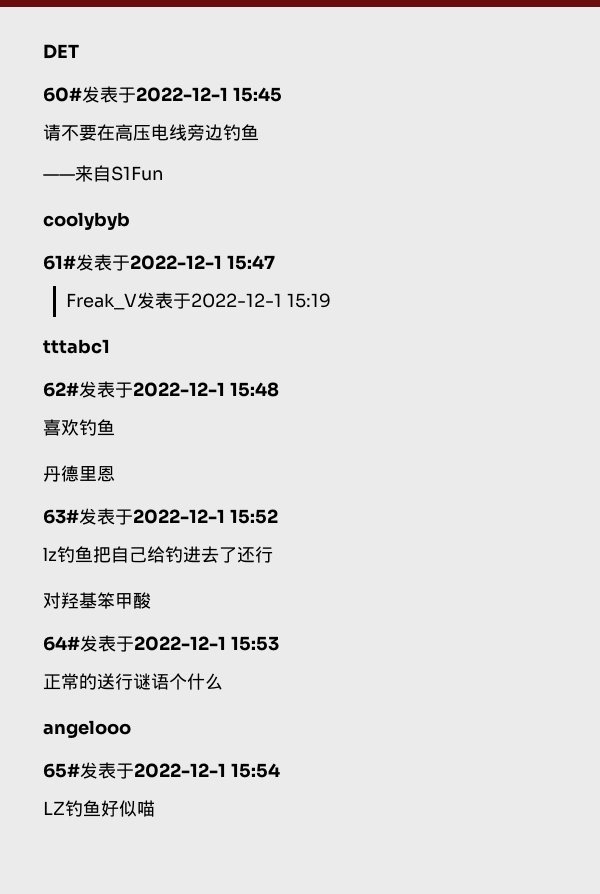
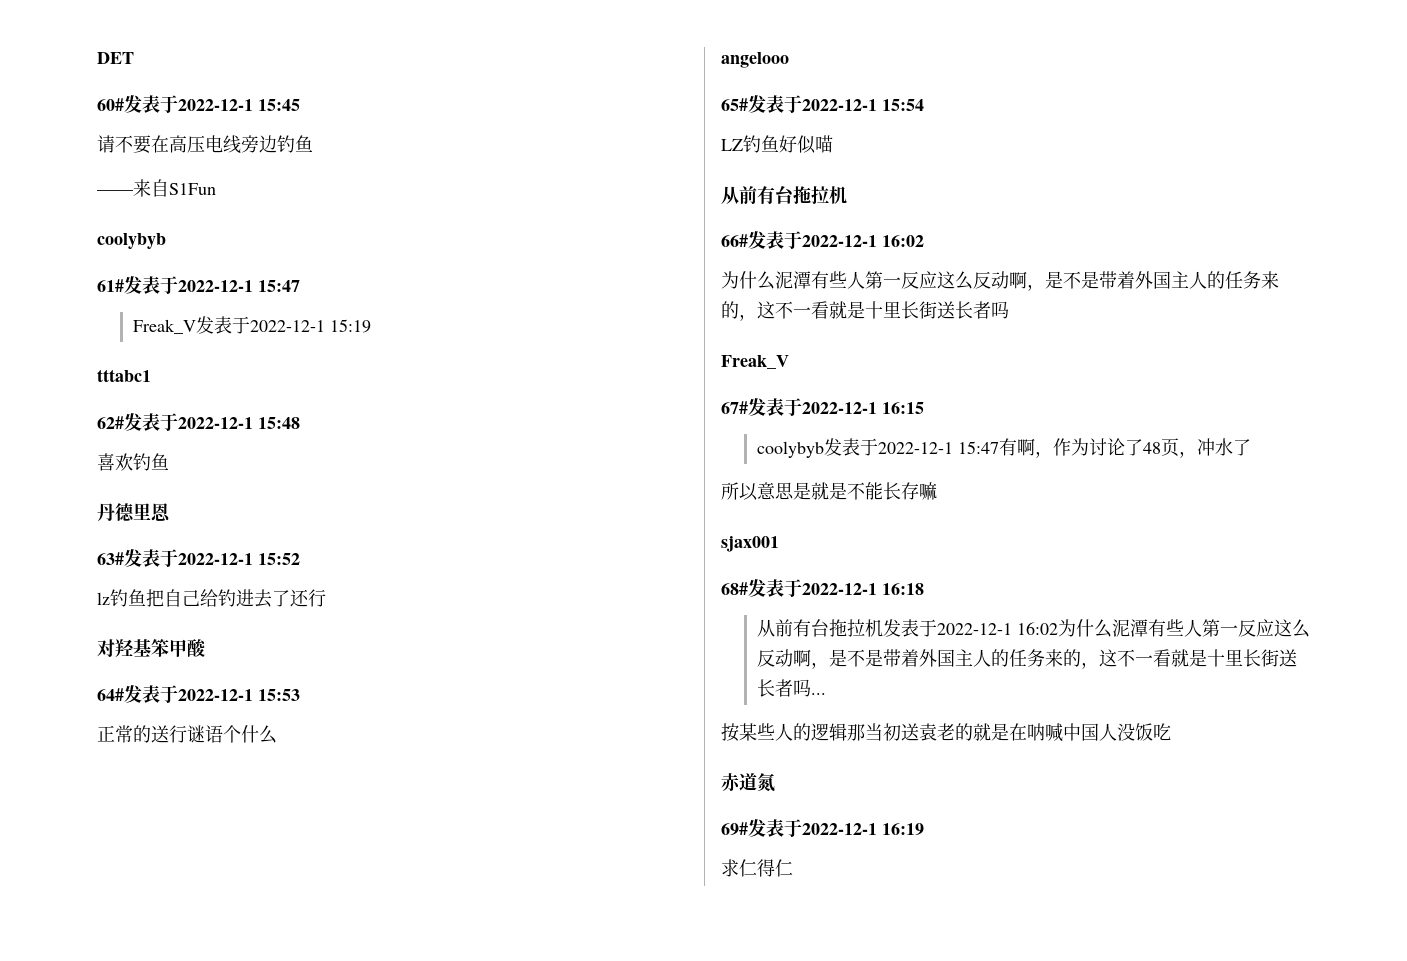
  LZ钓鱼好似喵
+ 从前有台拖拉机
+ 66#发表于2022-12-1 16:02
+ 为什么泥潭有些人第一反应这么反动啊，是不是带着外国主人的任务来的，这不一看就是十里长街送长者吗
+ Freak_V
+ 67#发表于2022-12-1 16:15
+ coolybyb发表于2022-12-1 15:47有啊，作为讨论了48页，冲水了
+ 所以意思是就是不能长存嘛
+ sjax001
+ 68#发表于2022-12-1 16:18
+ 从前有台拖拉机发表于2022-12-1 16:02为什么泥潭有些人第一反应这么反动啊，是不是带着外国主人的任务来的，这不一看就是十里长街送长者吗...
+ 按某些人的逻辑那当初送袁老的就是在呐喊中国人没饭吃
+ 赤道氮
+ 69#发表于2022-12-1 16:19
+ 求仁得仁

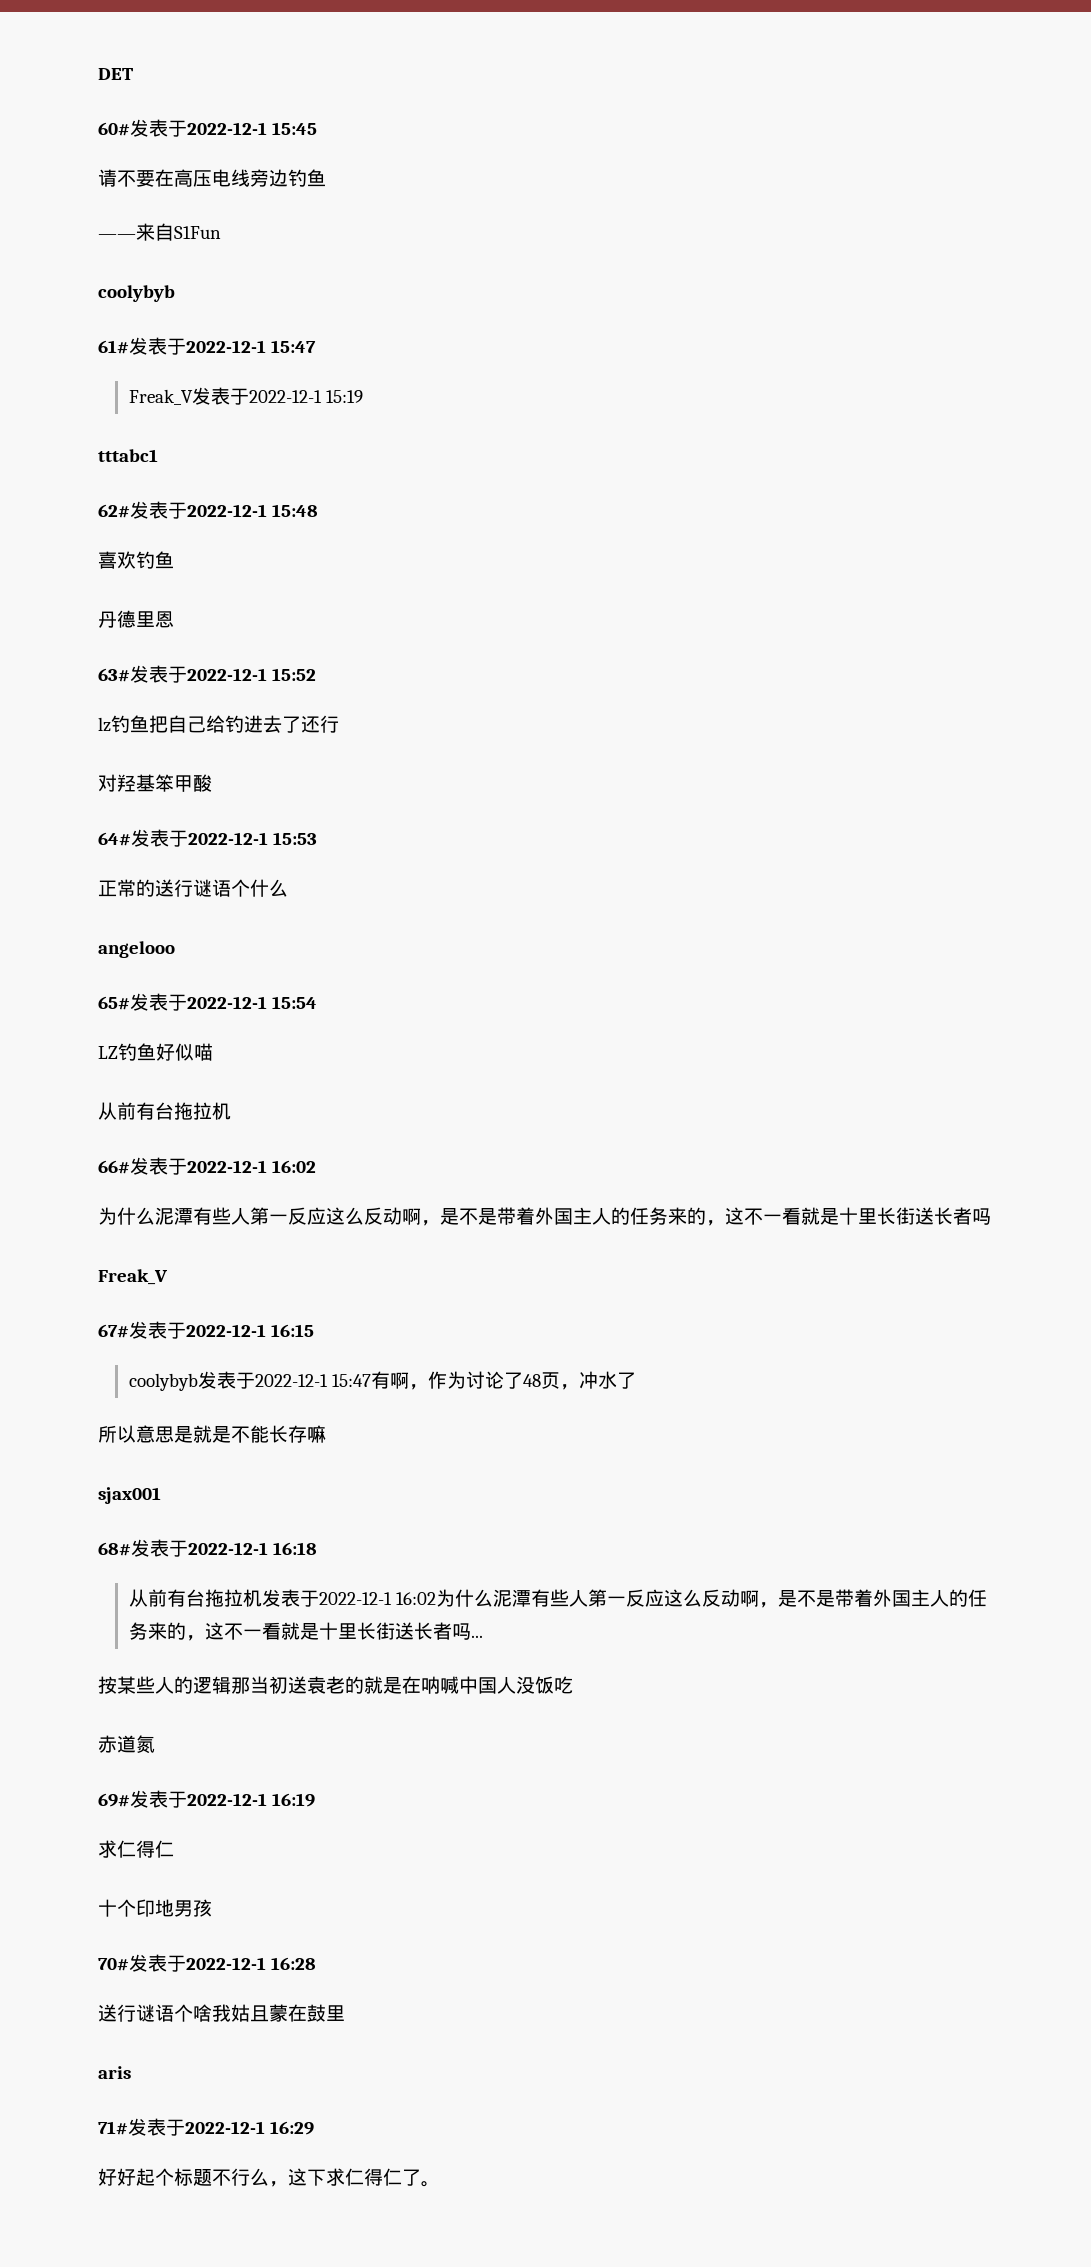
+ 十个印地男孩
+ 70#发表于2022-12-1 16:28
+ 送行谜语个啥我姑且蒙在鼓里
+ aris
+ 71#发表于2022-12-1 16:29
+ 好好起个标题不行么，这下求仁得仁了。

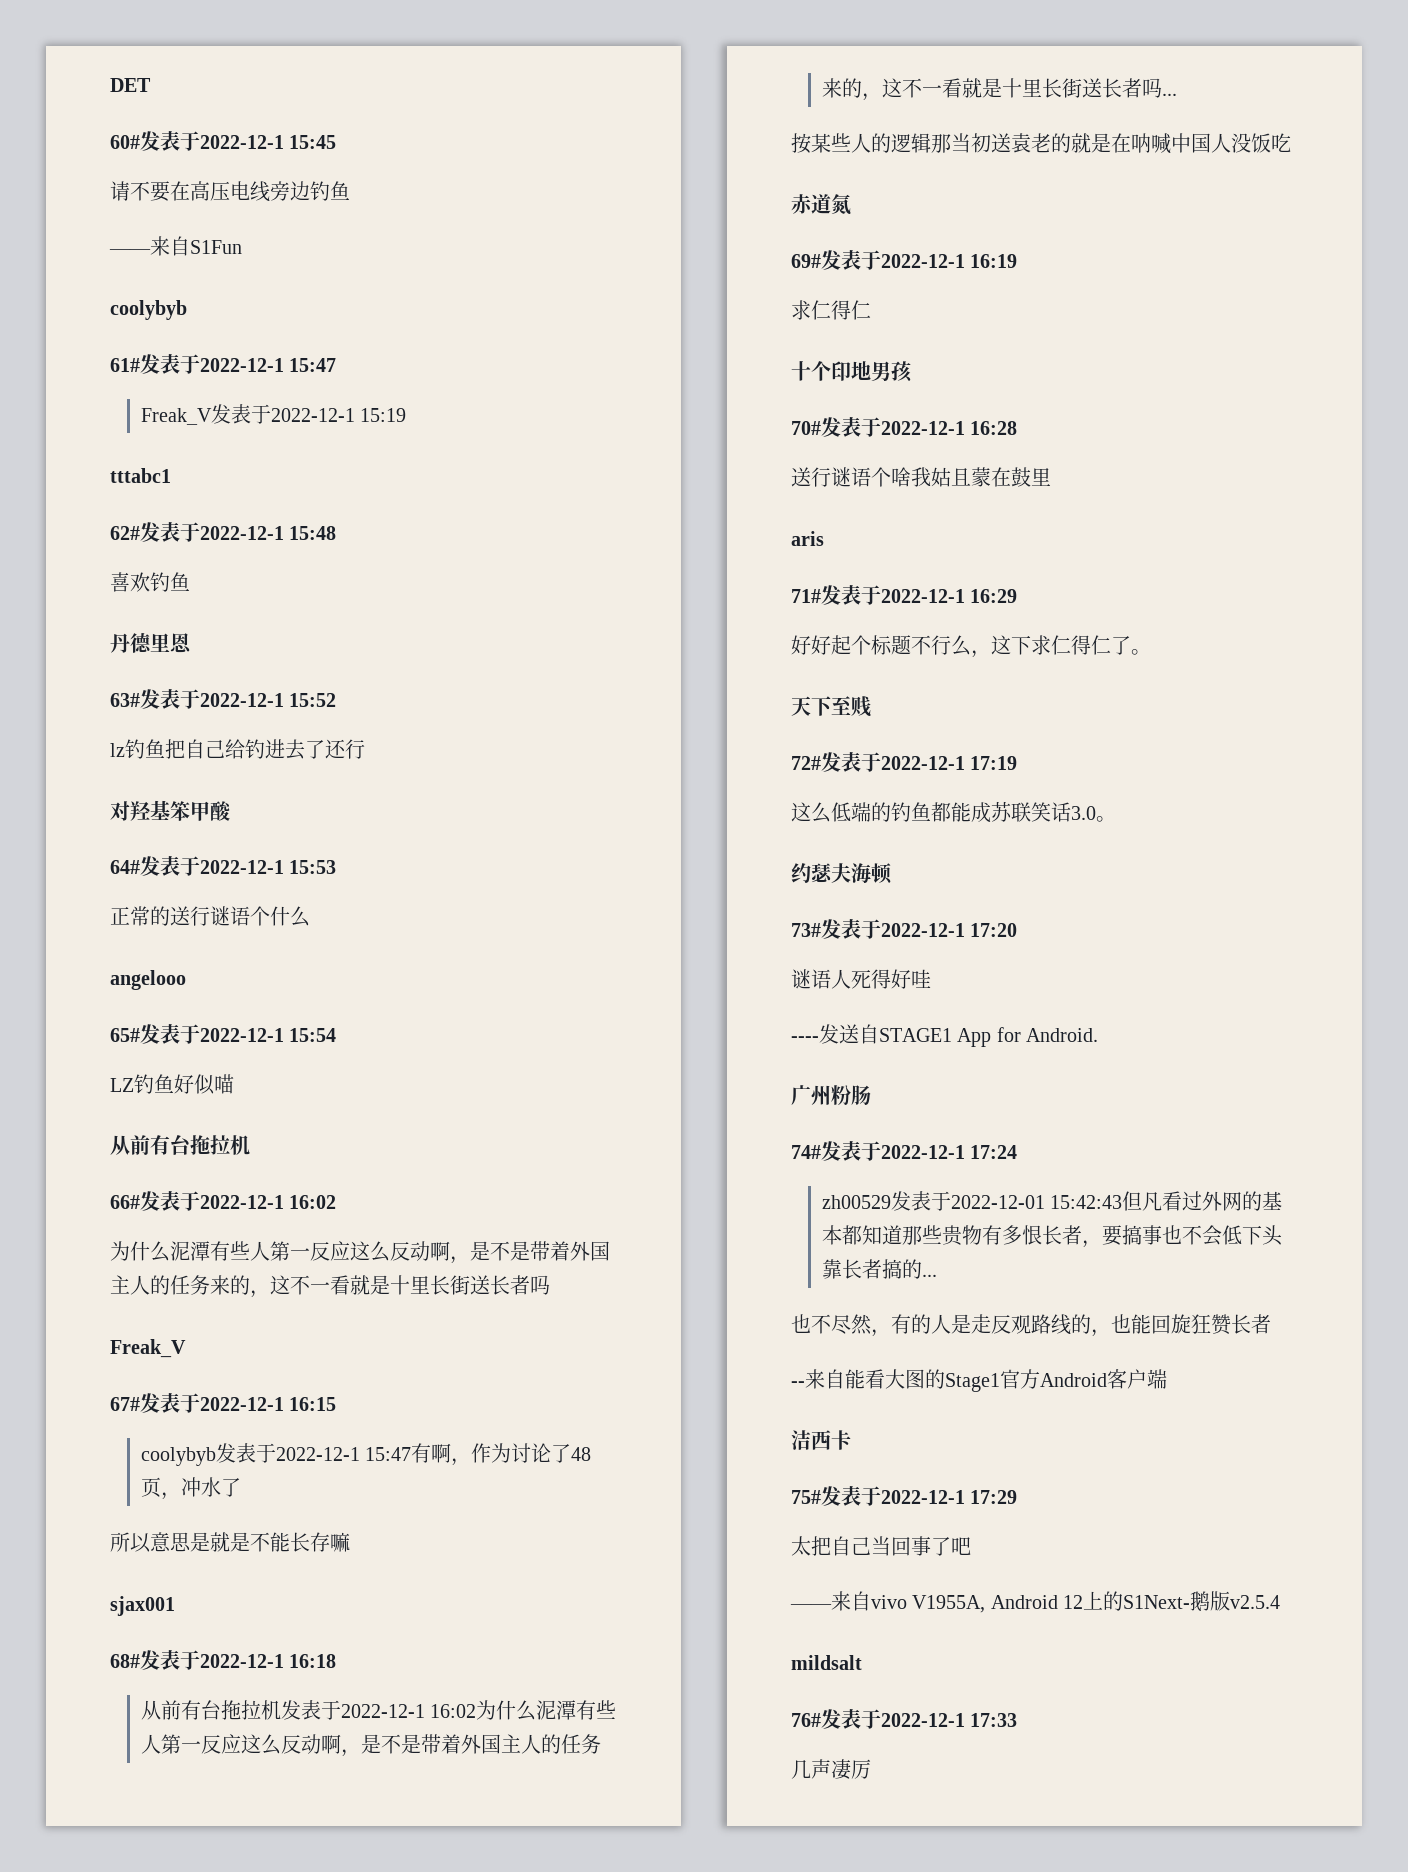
+ 天下至贱
+ 72#发表于2022-12-1 17:19
+ 这么低端的钓鱼都能成苏联笑话3.0。
+ 约瑟夫海顿
+ 73#发表于2022-12-1 17:20
+ 谜语人死得好哇
+ ----发送自STAGE1 App for Android.
+ 广州粉肠
+ 74#发表于2022-12-1 17:24
+ zh00529发表于2022-12-01 15:42:43但凡看过外网的基本都知道那些贵物有多恨长者，要搞事也不会低下头靠长者搞的...
+ 也不尽然，有的人是走反观路线的，也能回旋狂赞长者
+ --来自能看大图的Stage1官方Android客户端
+ 洁西卡
+ 75#发表于2022-12-1 17:29
+ 太把自己当回事了吧
+ ——来自vivo V1955A, Android 12上的S1Next-鹅版v2.5.4
+ mildsalt
+ 76#发表于2022-12-1 17:33
+ 几声凄厉

